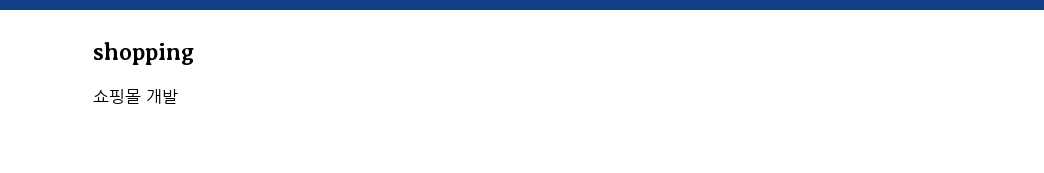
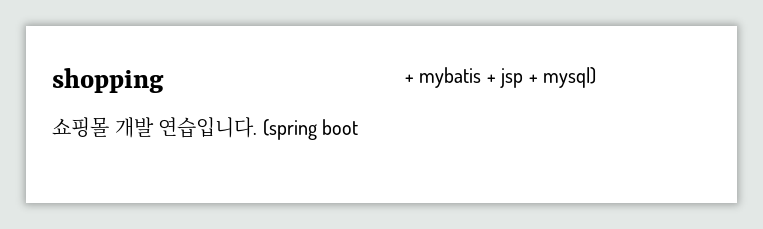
- 쇼핑몰 개발
+ 쇼핑몰 개발 연습입니다. (spring boot + mybatis + jsp + mysql)

